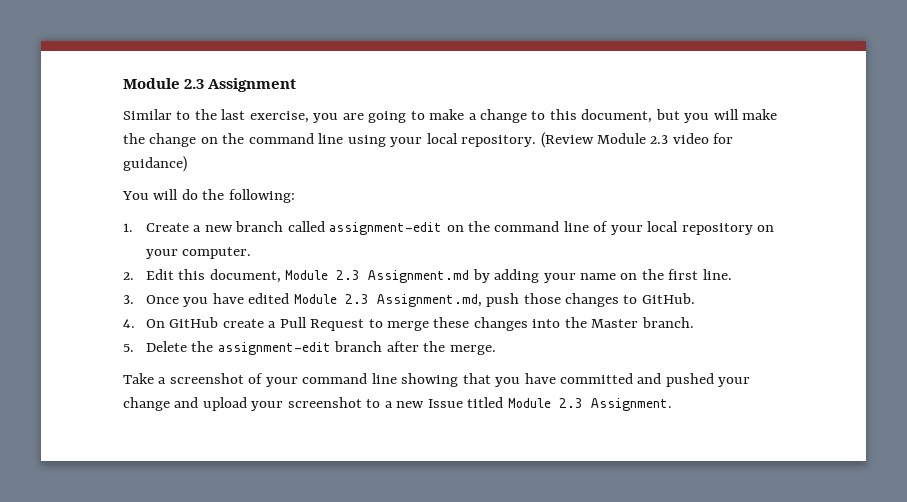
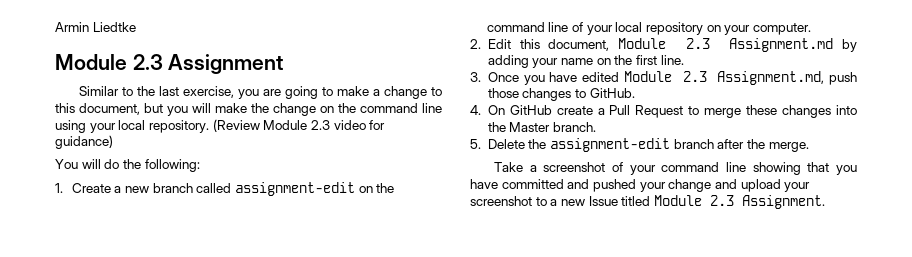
+ Armin Liedtke

